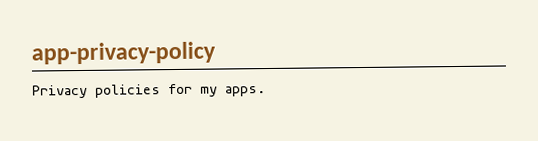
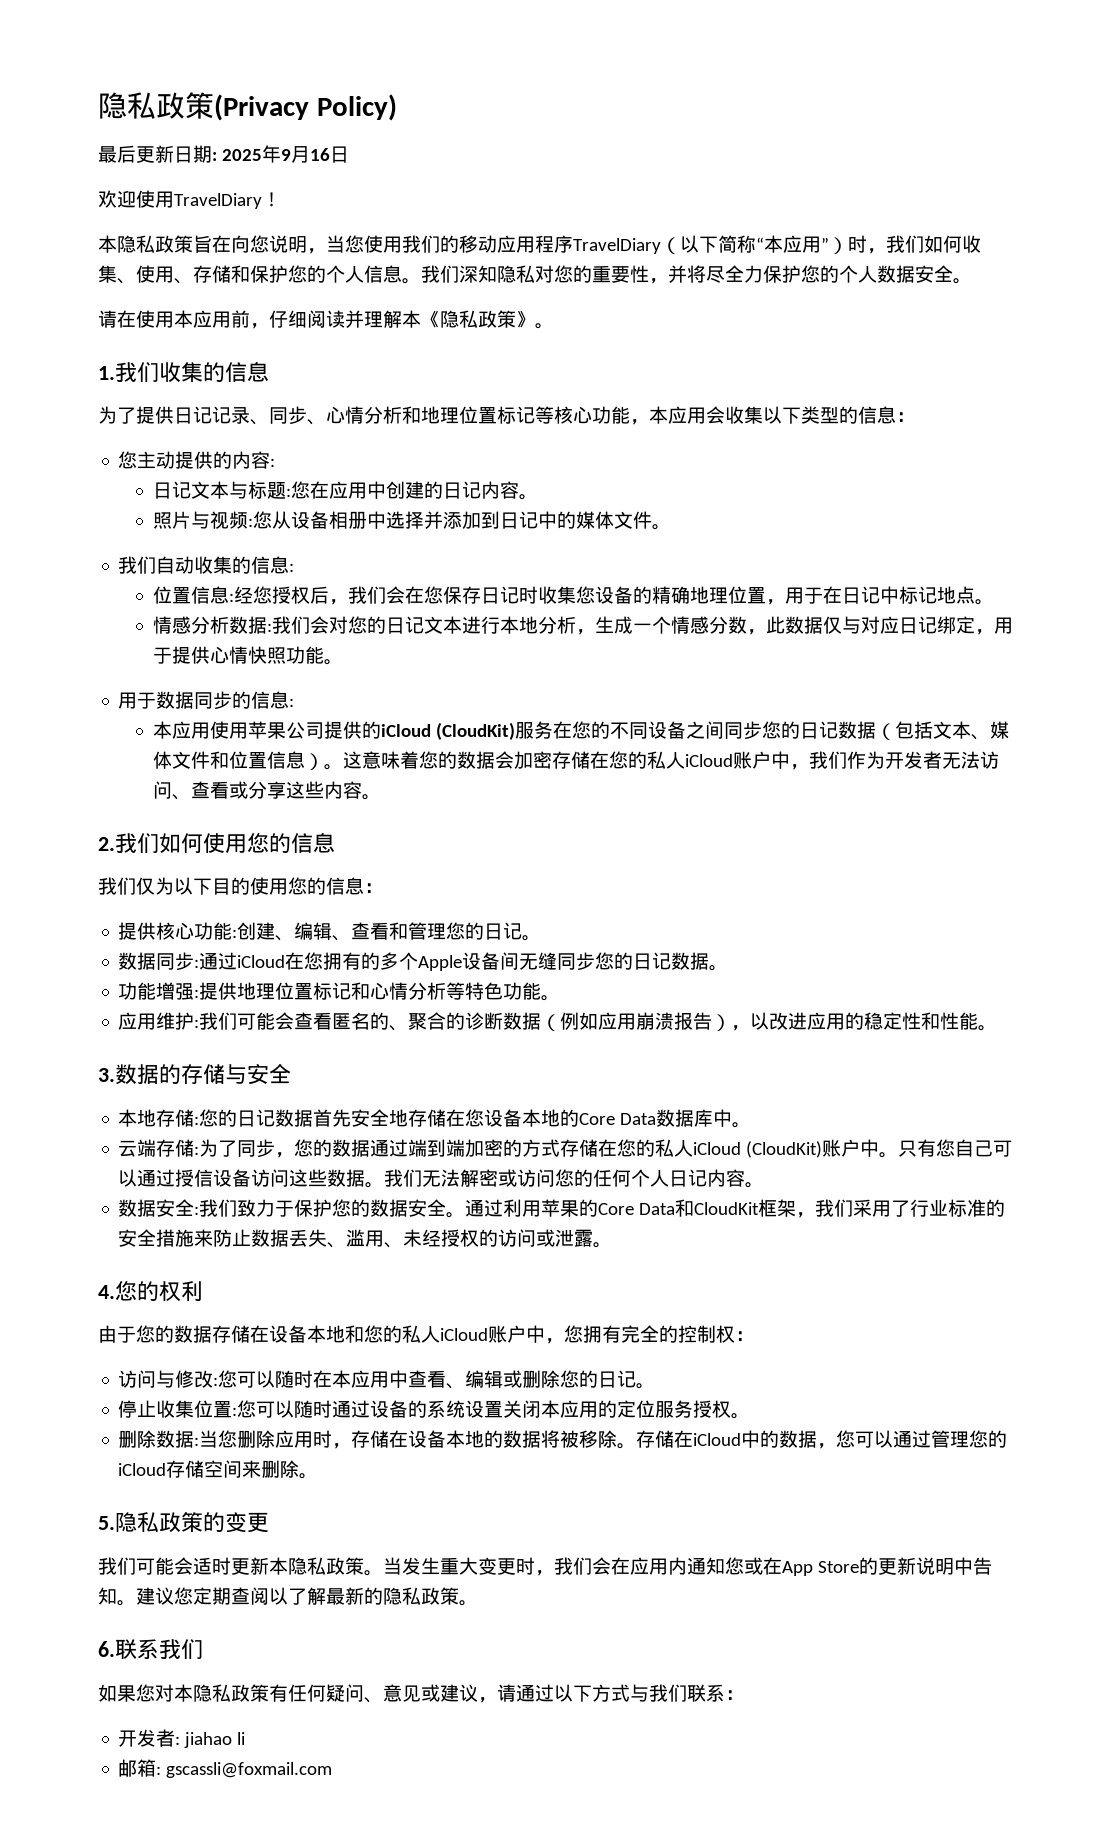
- app-privacy-policy
- Privacy policies for my apps.
+ 隐私政策(Privacy Policy)
+ 最后更新日期: 2025年9月16日
+ 欢迎使用TravelDiary！
+ 本隐私政策旨在向您说明，当您使用我们的移动应用程序TravelDiary（以下简称“本应用”）时，我们如何收集、使用、存储和保护您的个人信息。我们深知隐私对您的重要性，并将尽全力保护您的个人数据安全。
+ 请在使用本应用前，仔细阅读并理解本《隐私政策》。
+ 1.我们收集的信息
+ 为了提供日记记录、同步、心情分析和地理位置标记等核心功能，本应用会收集以下类型的信息：
+ 您主动提供的内容:
+ 日记文本与标题:您在应用中创建的日记内容。
+ 照片与视频:您从设备相册中选择并添加到日记中的媒体文件。
+ 我们自动收集的信息:
+ 位置信息:经您授权后，我们会在您保存日记时收集您设备的精确地理位置，用于在日记中标记地点。
+ 情感分析数据:我们会对您的日记文本进行本地分析，生成一个情感分数，此数据仅与对应日记绑定，用于提供心情快照功能。
+ 用于数据同步的信息:
+ 本应用使用苹果公司提供的iCloud (CloudKit)服务在您的不同设备之间同步您的日记数据（包括文本、媒体文件和位置信息）。这意味着您的数据会加密存储在您的私人iCloud账户中，我们作为开发者无法访问、查看或分享这些内容。
+ 2.我们如何使用您的信息
+ 我们仅为以下目的使用您的信息：
+ 提供核心功能:创建、编辑、查看和管理您的日记。
+ 数据同步:通过iCloud在您拥有的多个Apple设备间无缝同步您的日记数据。
+ 功能增强:提供地理位置标记和心情分析等特色功能。
+ 应用维护:我们可能会查看匿名的、聚合的诊断数据（例如应用崩溃报告），以改进应用的稳定性和性能。
+ 3.数据的存储与安全
+ 本地存储:您的日记数据首先安全地存储在您设备本地的Core Data数据库中。
+ 云端存储:为了同步，您的数据通过端到端加密的方式存储在您的私人iCloud (CloudKit)账户中。只有您自己可以通过授信设备访问这些数据。我们无法解密或访问您的任何个人日记内容。
+ 数据安全:我们致力于保护您的数据安全。通过利用苹果的Core Data和CloudKit框架，我们采用了行业标准的安全措施来防止数据丢失、滥用、未经授权的访问或泄露。
+ 4.您的权利
+ 由于您的数据存储在设备本地和您的私人iCloud账户中，您拥有完全的控制权：
+ 访问与修改:您可以随时在本应用中查看、编辑或删除您的日记。
+ 停止收集位置:您可以随时通过设备的系统设置关闭本应用的定位服务授权。
+ 删除数据:当您删除应用时，存储在设备本地的数据将被移除。存储在iCloud中的数据，您可以通过管理您的iCloud存储空间来删除。
+ 5.隐私政策的变更
+ 我们可能会适时更新本隐私政策。当发生重大变更时，我们会在应用内通知您或在App Store的更新说明中告知。建议您定期查阅以了解最新的隐私政策。
+ 6.联系我们
+ 如果您对本隐私政策有任何疑问、意见或建议，请通过以下方式与我们联系：
+ 开发者: jiahao li
+ 邮箱: gscassli@foxmail.com

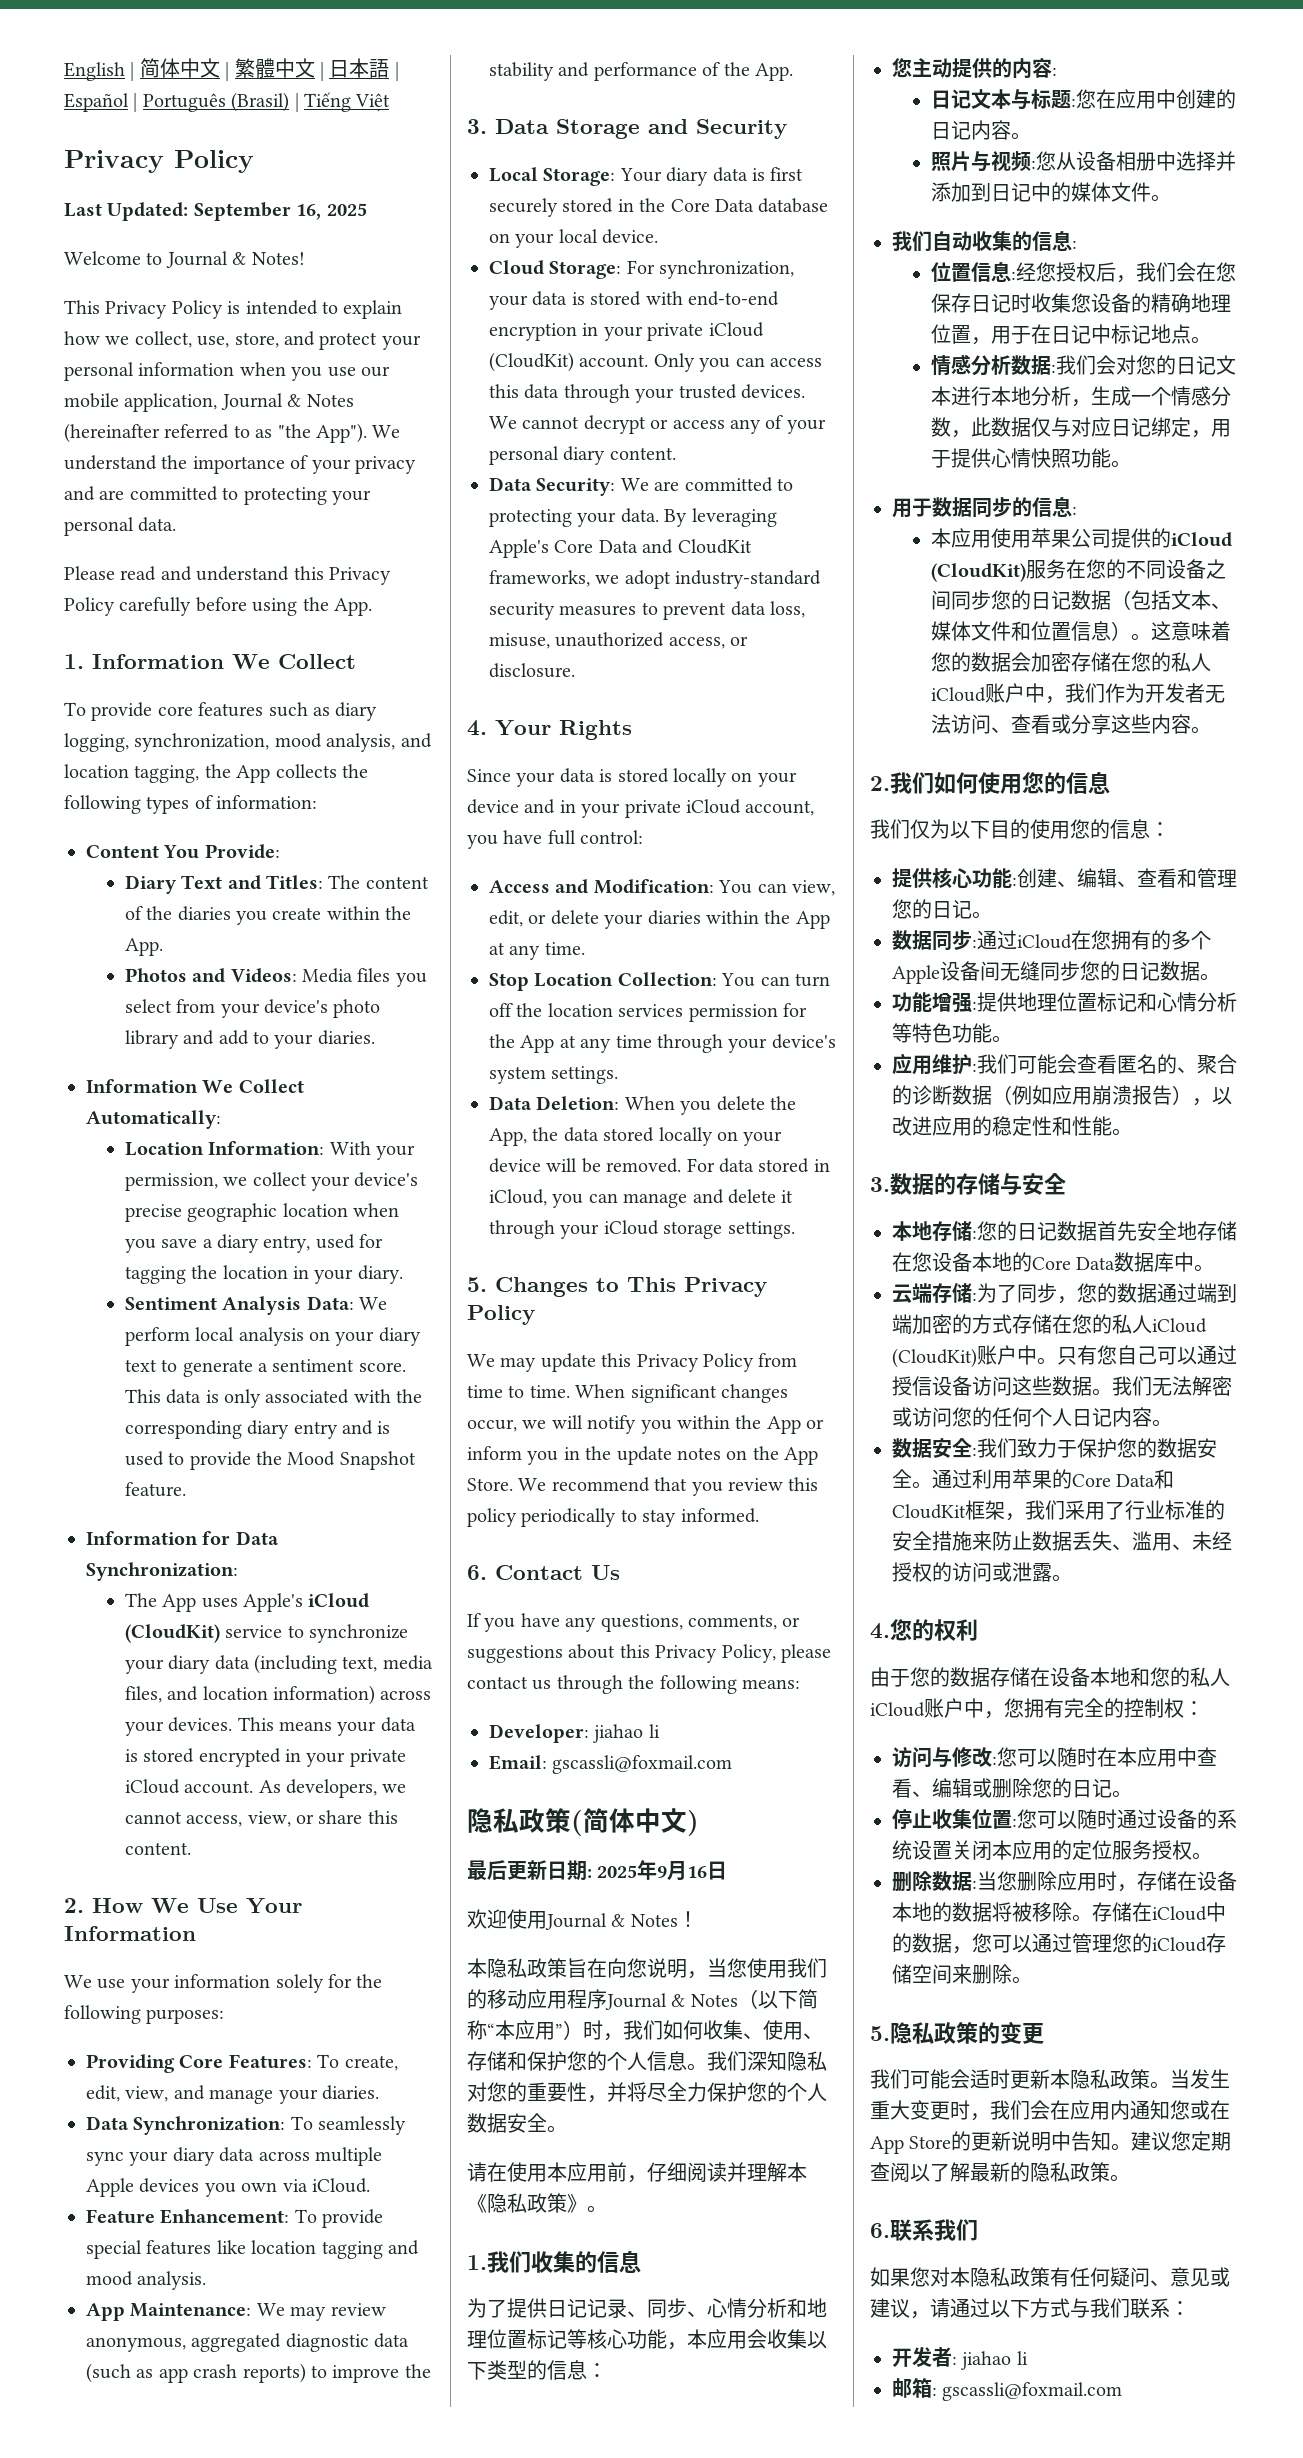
- 隐私政策(Privacy Policy)
+ English | 简体中文 | 繁體中文 | 日本語 | Español | Português (Brasil) | Tiếng Việt
+ Privacy Policy
+ Last Updated: September 16, 2025
+ Welcome to Journal & Notes!
+ This Privacy Policy is intended to explain how we collect, use, store, and protect your personal information when you use our mobile application, Journal & Notes (hereinafter referred to as "the App"). We understand the importance of your privacy and are committed to protecting your personal data.
+ Please read and understand this Privacy Policy carefully before using the App.
+ 1. Information We Collect
+ To provide core features such as diary logging, synchronization, mood analysis, and location tagging, the App collects the following types of information:
+ Content You Provide:
+ Diary Text and Titles: The content of the diaries you create within the App.
+ Photos and Videos: Media files you select from your device's photo library and add to your diaries.
+ Information We Collect Automatically:
+ Location Information: With your permission, we collect your device's precise geographic location when you save a diary entry, used for tagging the location in your diary.
+ Sentiment Analysis Data: We perform local analysis on your diary text to generate a sentiment score. This data is only associated with the corresponding diary entry and is used to provide the Mood Snapshot feature.
+ Information for Data Synchronization:
+ The App uses Apple's iCloud (CloudKit) service to synchronize your diary data (including text, media files, and location information) across your devices. This means your data is stored encrypted in your private iCloud account. As developers, we cannot access, view, or share this content.
+ 2. How We Use Your Information
+ We use your information solely for the following purposes:
+ Providing Core Features: To create, edit, view, and manage your diaries.
+ Data Synchronization: To seamlessly sync your diary data across multiple Apple devices you own via iCloud.
+ Feature Enhancement: To provide special features like location tagging and mood analysis.
+ App Maintenance: We may review anonymous, aggregated diagnostic data (such as app crash reports) to improve the stability and performance of the App.
+ 3. Data Storage and Security
+ Local Storage: Your diary data is first securely stored in the Core Data database on your local device.
+ Cloud Storage: For synchronization, your data is stored with end-to-end encryption in your private iCloud (CloudKit) account. Only you can access this data through your trusted devices. We cannot decrypt or access any of your personal diary content.
+ Data Security: We are committed to protecting your data. By leveraging Apple's Core Data and CloudKit frameworks, we adopt industry-standard security measures to prevent data loss, misuse, unauthorized access, or disclosure.
+ 4. Your Rights
+ Since your data is stored locally on your device and in your private iCloud account, you have full control:
+ Access and Modification: You can view, edit, or delete your diaries within the App at any time.
+ Stop Location Collection: You can turn off the location services permission for the App at any time through your device's system settings.
+ Data Deletion: When you delete the App, the data stored locally on your device will be removed. For data stored in iCloud, you can manage and delete it through your iCloud storage settings.
+ 5. Changes to This Privacy Policy
+ We may update this Privacy Policy from time to time. When significant changes occur, we will notify you within the App or inform you in the update notes on the App Store. We recommend that you review this policy periodically to stay informed.
+ 6. Contact Us
+ If you have any questions, comments, or suggestions about this Privacy Policy, please contact us through the following means:
+ Developer: jiahao li
+ Email: gscassli@foxmail.com
+ 隐私政策(简体中文)
- 欢迎使用TravelDiary！
+ 欢迎使用Journal & Notes！
- 本隐私政策旨在向您说明，当您使用我们的移动应用程序TravelDiary（以下简称“本应用”）时，我们如何收集、使用、存储和保护您的个人信息。
+ 本隐私政策旨在向您说明，当您使用我们的移动应用程序Journal & Notes（以下简称“本应用”）时，我们如何收集、使用、存储和保护您的个人信息。

